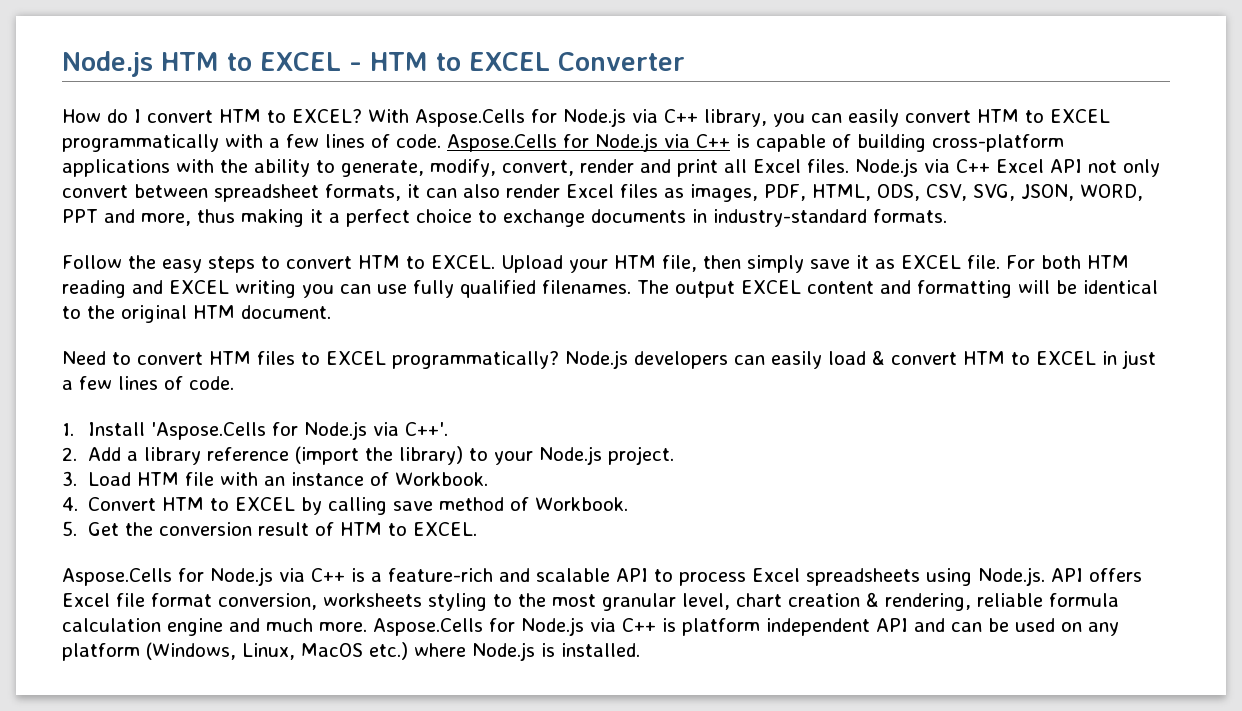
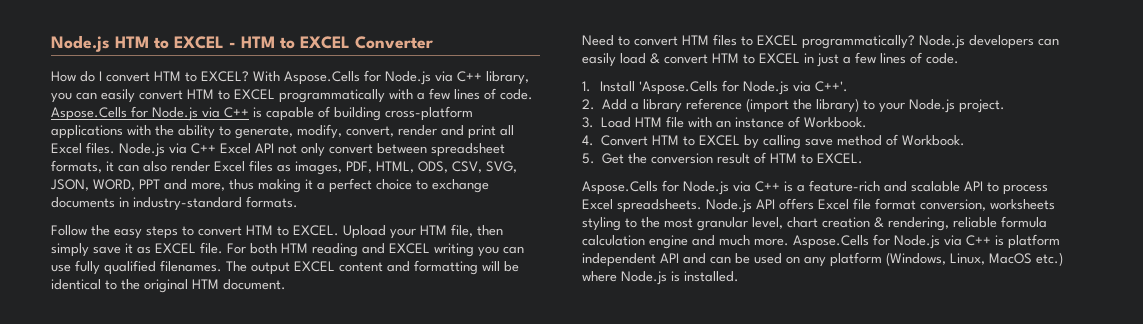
- Aspose.Cells for Node.js via C++ is a feature-rich and scalable API to process Excel spreadsheets using Node.js. API offers Excel file format conversion, worksheets styling to the most granular level, chart creation & rendering, reliable formula calculation engine and much more.
+ Aspose.Cells for Node.js via C++ is a feature-rich and scalable API to process Excel spreadsheets. Node.js API offers Excel file format conversion, worksheets styling to the most granular level, chart creation & rendering, reliable formula calculation engine and much more.

